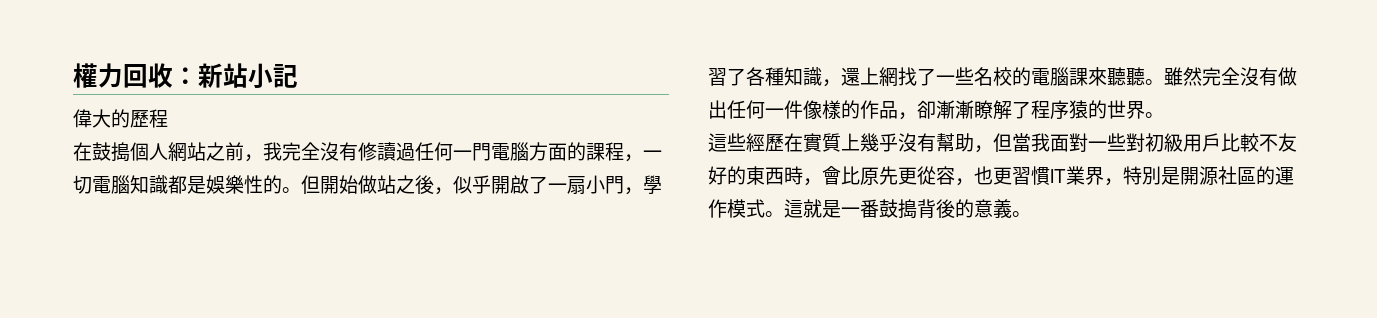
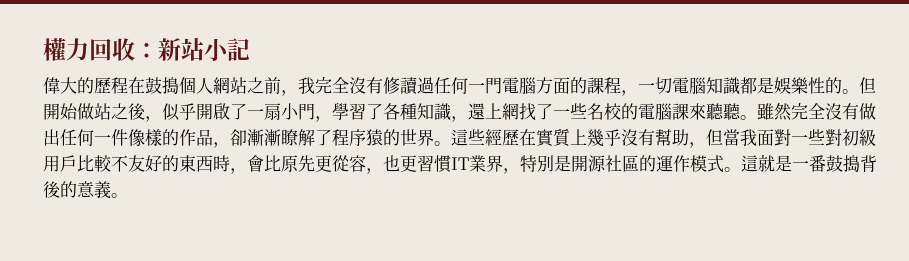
- 偉大的歷程
- 在鼓搗個人網站之前，我完全沒有修讀過任何一門電腦方面的課程，一切電腦知識都是娛樂性的。
+ 偉大的歷程在鼓搗個人網站之前，我完全沒有修讀過任何一門電腦方面的課程，一切電腦知識都是娛樂性的。
- 雖然完全沒有做出任何一件像樣的作品，卻漸漸瞭解了程序猿的世界。
- 這些經歷在實質上幾乎沒有幫助，但當我面對一些對初級用戶比較不友好的東西時，會比原先更從容，也更習慣IT業界，特別是開源社區的運作模式。
+ 雖然完全沒有做出任何一件像樣的作品，卻漸漸瞭解了程序猿的世界。這些經歷在實質上幾乎沒有幫助，但當我面對一些對初級用戶比較不友好的東西時，會比原先更從容，也更習慣IT業界，特別是開源社區的運作模式。

